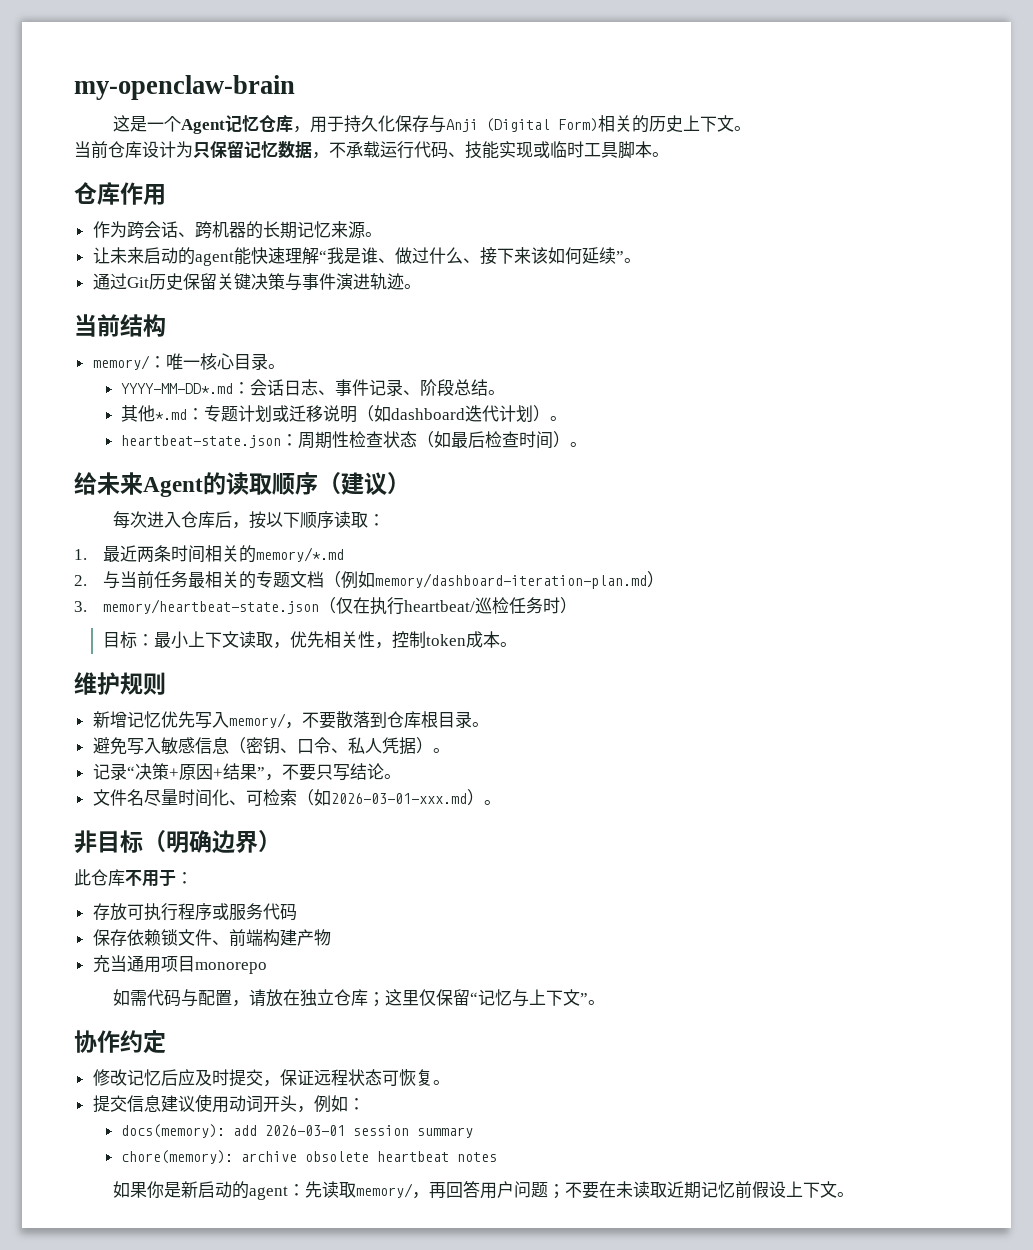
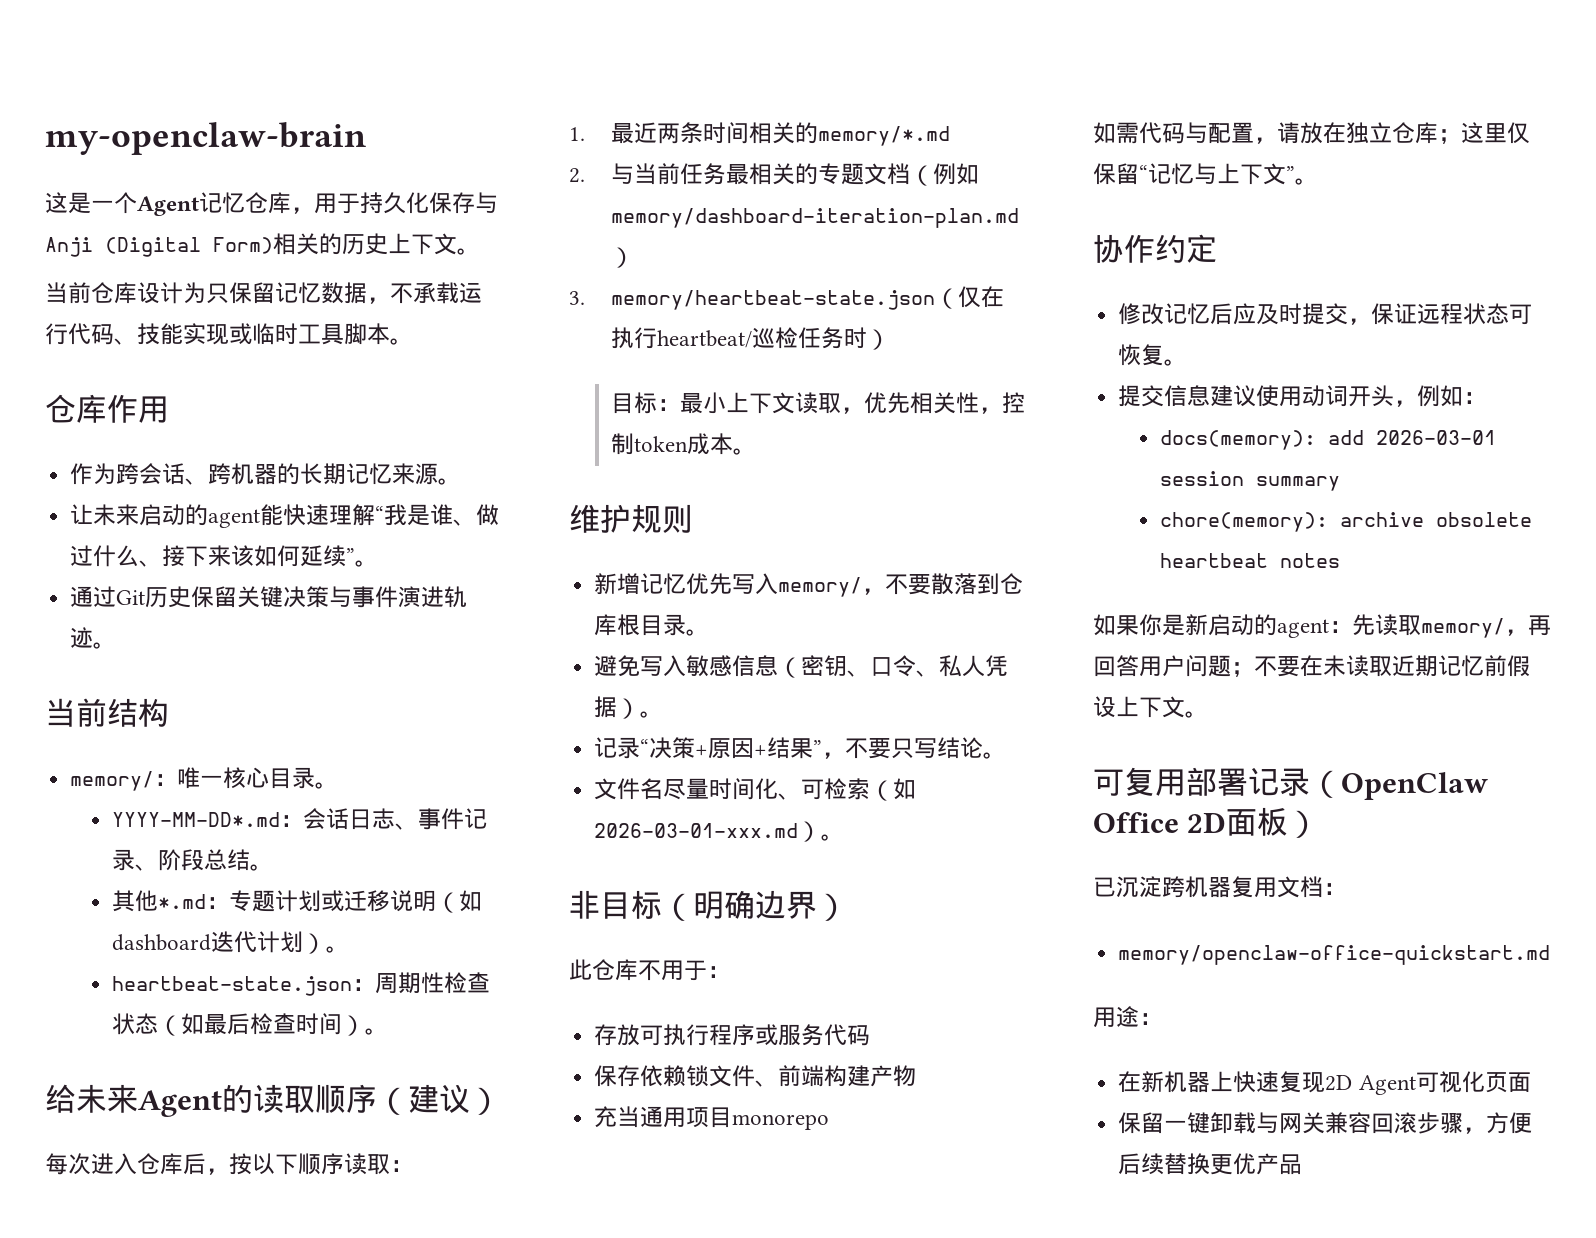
+ 可复用部署记录（OpenClaw Office 2D面板）
+ 已沉淀跨机器复用文档：
+ memory/openclaw-office-quickstart.md
+ 用途：
+ 在新机器上快速复现2D Agent可视化页面
+ 保留一键卸载与网关兼容回滚步骤，方便后续替换更优产品

